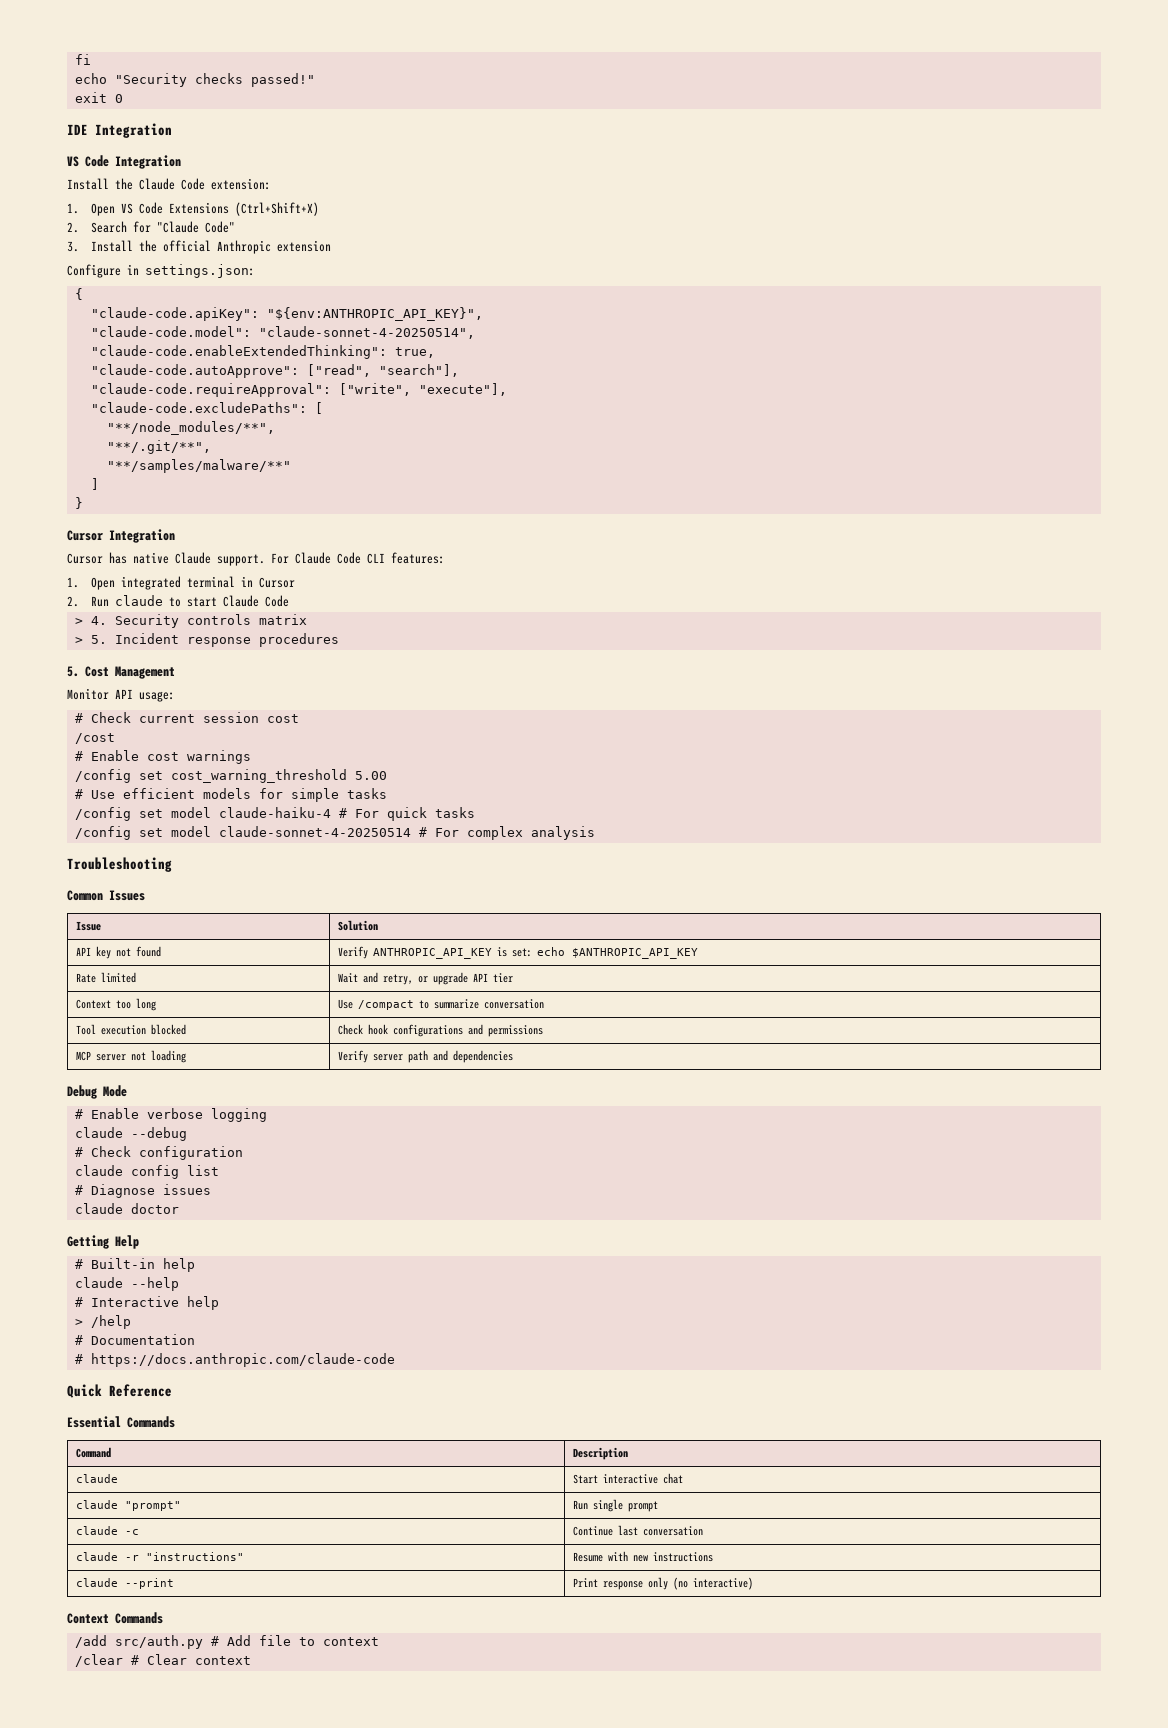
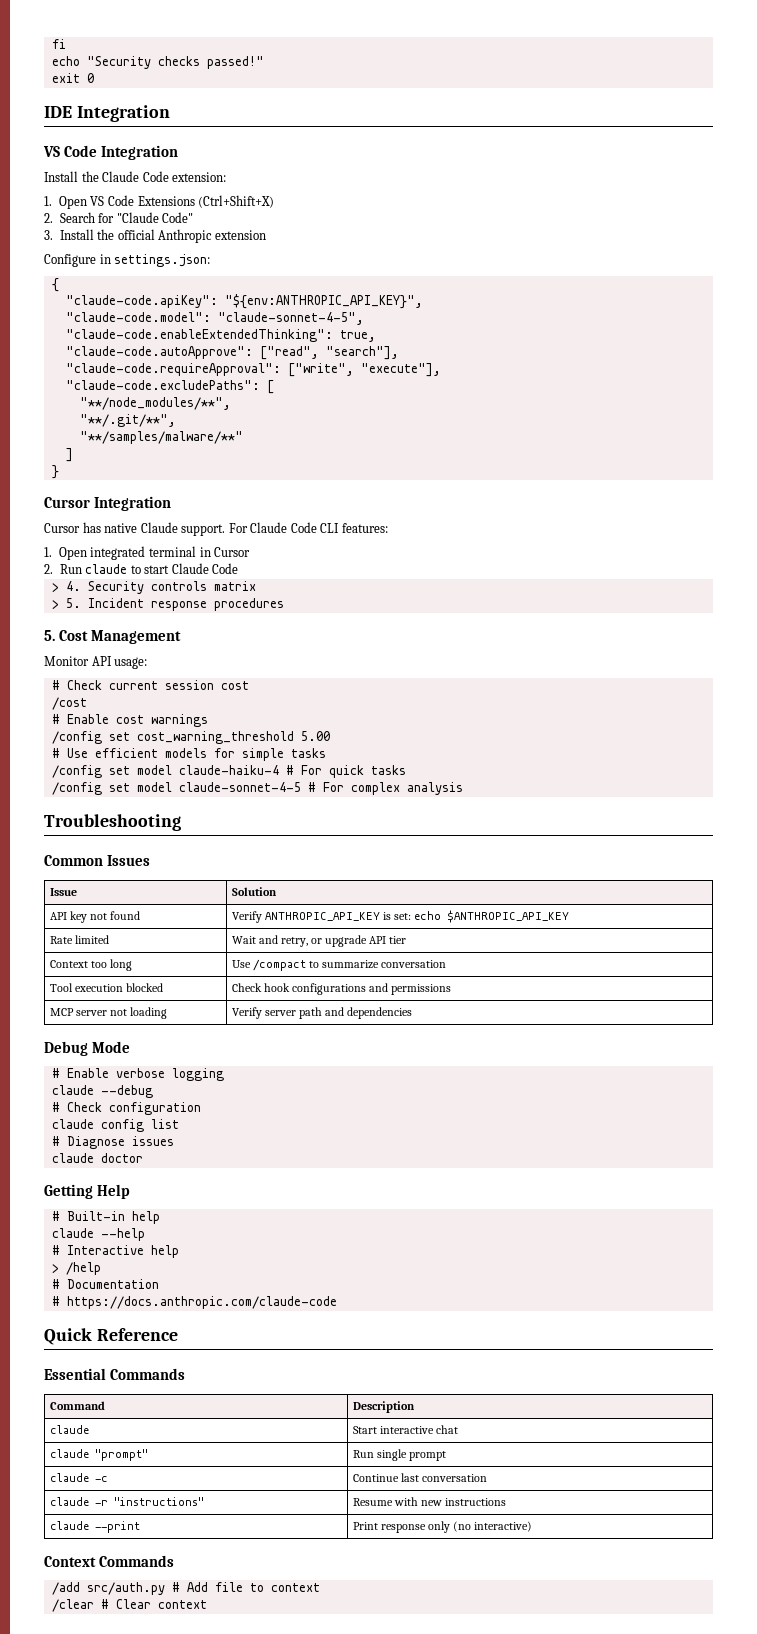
- "claude-code.model": "claude-sonnet-4-20250514",
+ "claude-code.model": "claude-sonnet-4-5",
- /config set model claude-sonnet-4-20250514 # For complex analysis
+ /config set model claude-sonnet-4-5 # For complex analysis

